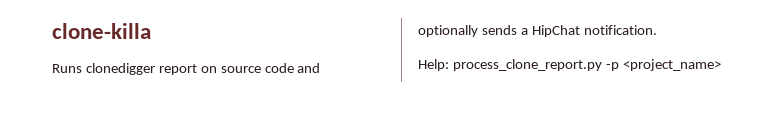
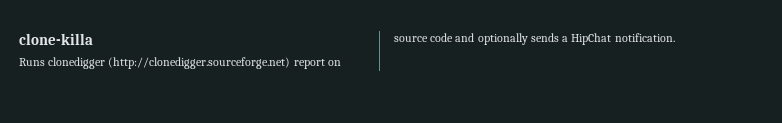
- Runs clonedigger report on source code and optionally sends a HipChat notification.
+ Runs clonedigger (http://clonedigger.sourceforge.net) report on source code and optionally sends a HipChat notification.
- Help: process_clone_report.py -p <project_name>

